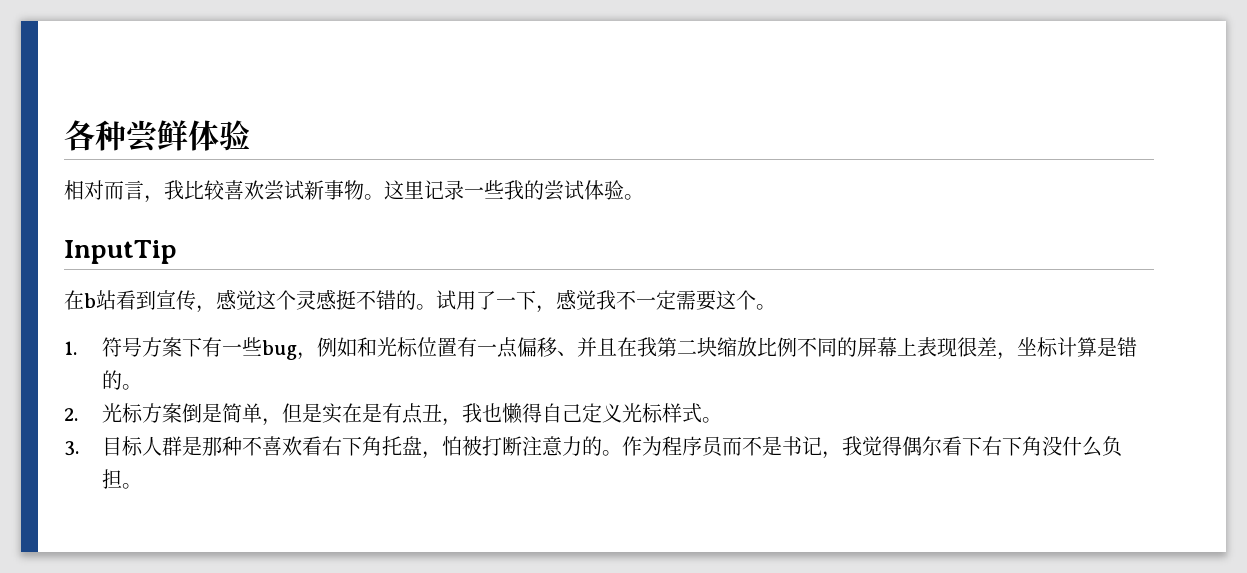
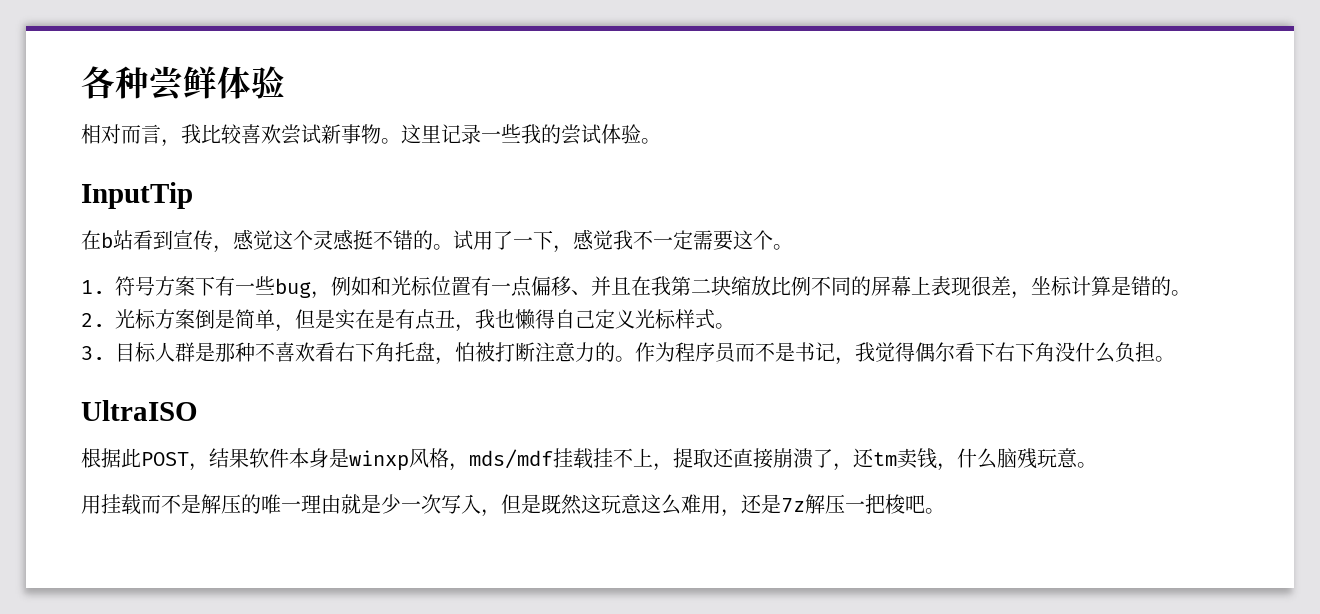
+ UltraISO
+ 根据此POST，结果软件本身是winxp风格，mds/mdf挂载挂不上，提取还直接崩溃了，还tm卖钱，什么脑残玩意。
+ 用挂载而不是解压的唯一理由就是少一次写入，但是既然这玩意这么难用，还是7z解压一把梭吧。

